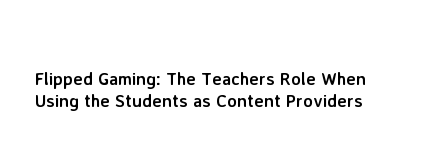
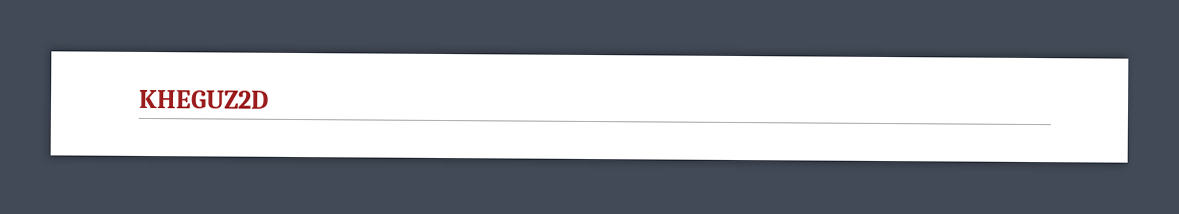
- Flipped Gaming: The Teachers Role When Using the Students as Content Providers
+ KHEGUZ2D

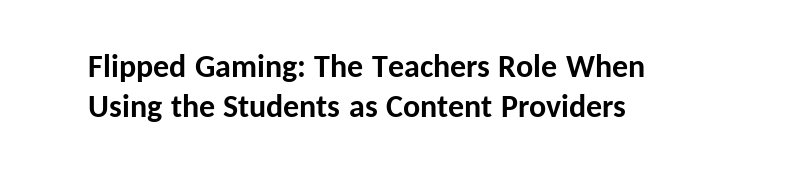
- KHEGUZ2D
+ Flipped Gaming: The Teachers Role When Using the Students as Content Providers

